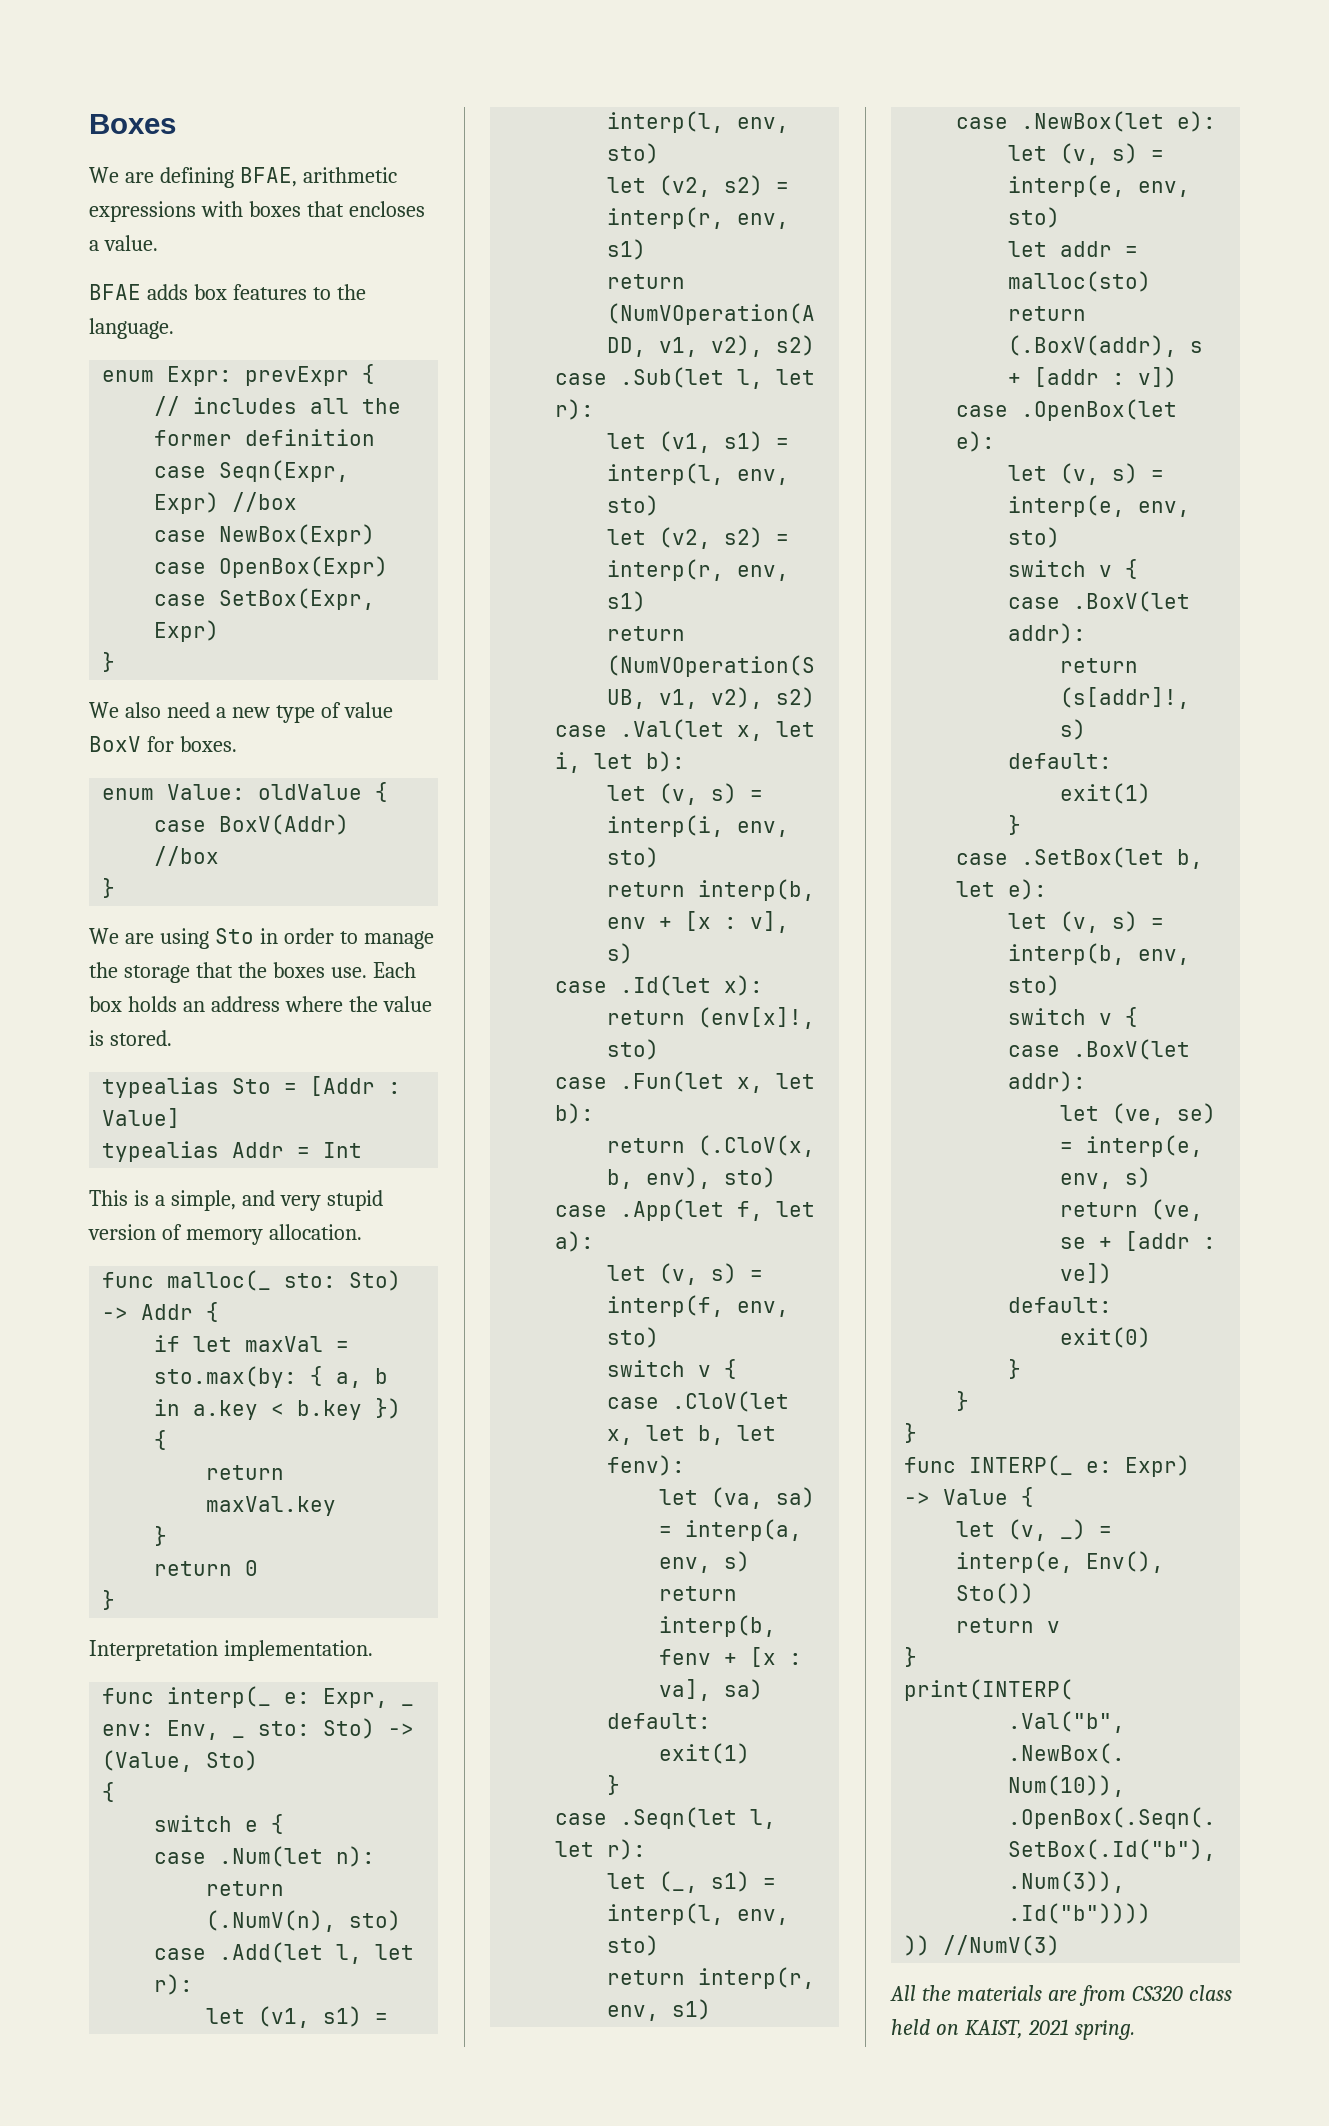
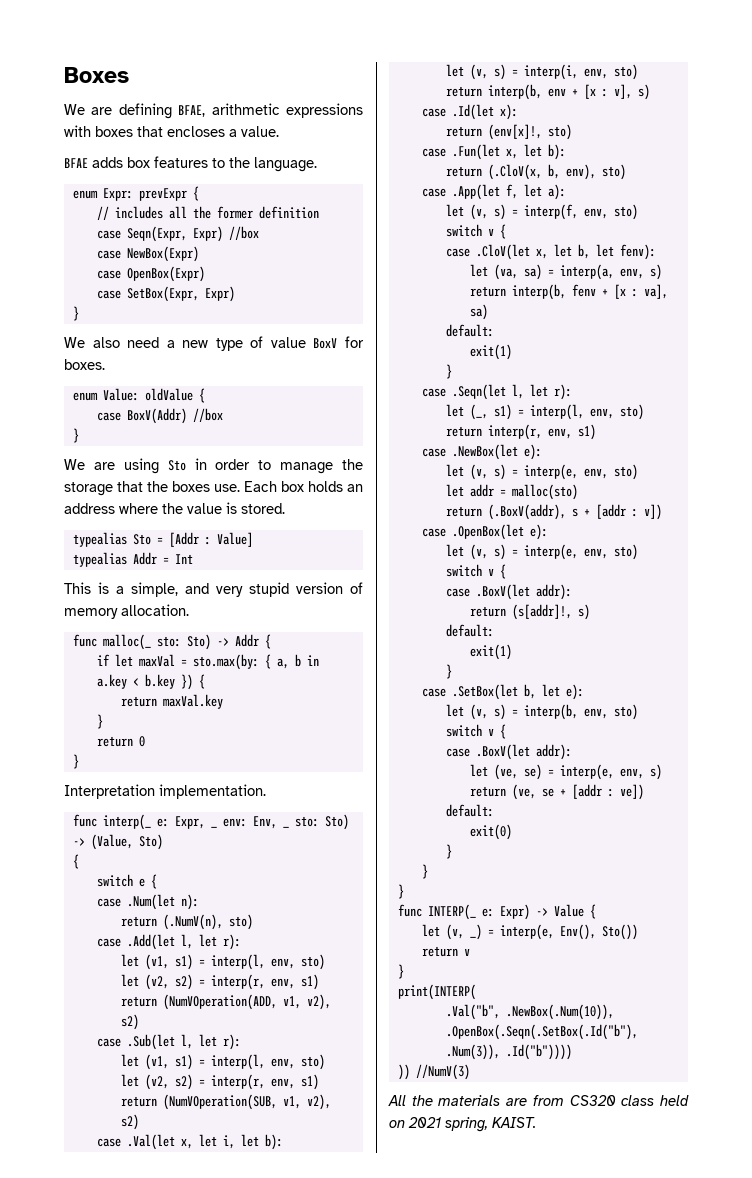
- All the materials are from CS320 class held on KAIST, 2021 spring.
+ All the materials are from CS320 class held on 2021 spring, KAIST.

